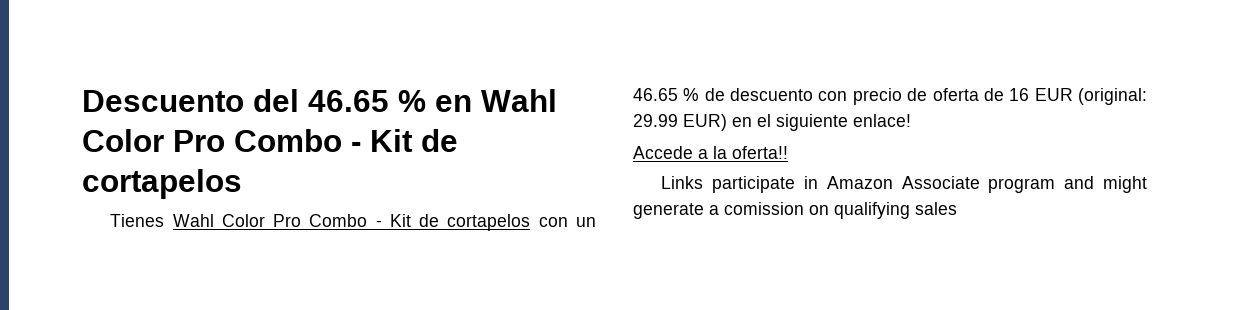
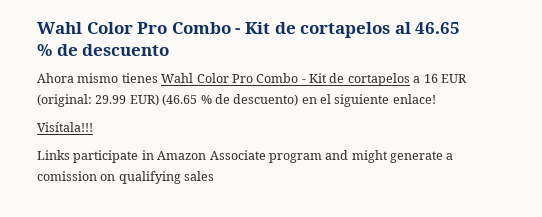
- Descuento del 46.65 % en Wahl Color Pro Combo - Kit de cortapelos
- Tienes Wahl Color Pro Combo - Kit de cortapelos con un 46.65 % de descuento con precio de oferta de 16 EUR (original: 29.99 EUR) en el siguiente enlace!
+ Wahl Color Pro Combo - Kit de cortapelos al 46.65 % de descuento
+ Ahora mismo tienes Wahl Color Pro Combo - Kit de cortapelos a 16 EUR (original: 29.99 EUR) (46.65 % de descuento) en el siguiente enlace!
- Accede a la oferta!!
+ Visítala!!!

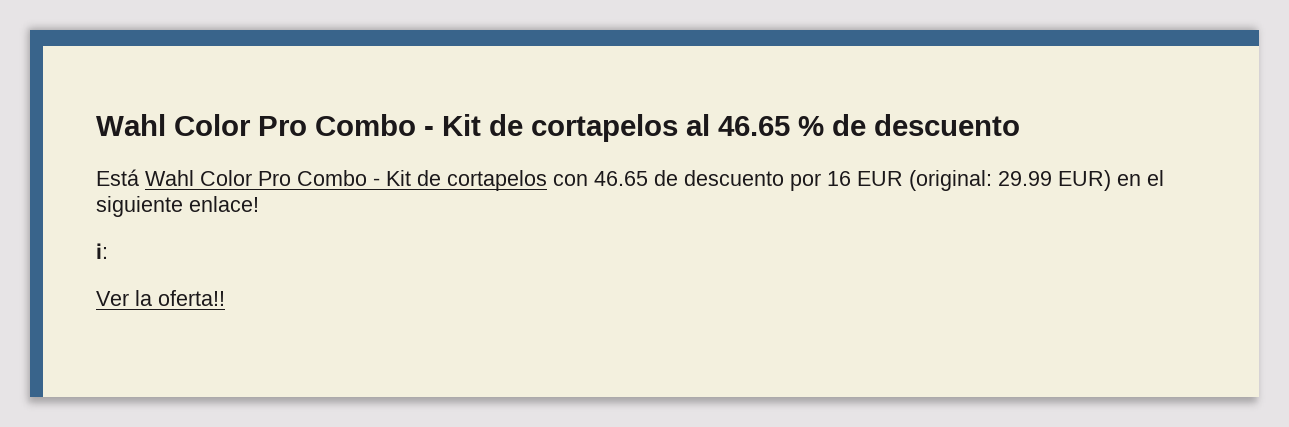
- Ahora mismo tienes Wahl Color Pro Combo - Kit de cortapelos a 16 EUR (original: 29.99 EUR) (46.65 % de descuento) en el siguiente enlace!
+ Está Wahl Color Pro Combo - Kit de cortapelos con 46.65 de descuento por 16 EUR (original: 29.99 EUR) en el siguiente enlace!
- Visítala!!!
- Links participate in Amazon Associate program and might generate a comission on qualifying sales
+ ℹ:
+ Ver la oferta!!

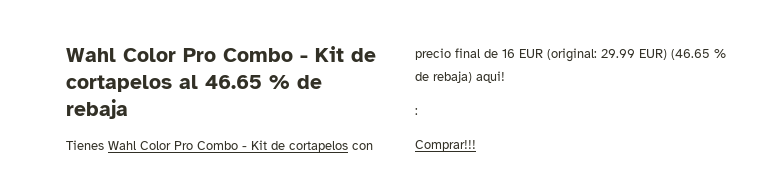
- Wahl Color Pro Combo - Kit de cortapelos al 46.65 % de descuento
- Está Wahl Color Pro Combo - Kit de cortapelos con 46.65 de descuento por 16 EUR (original: 29.99 EUR) en el siguiente enlace!
- ℹ:
- Ver la oferta!!
+ Wahl Color Pro Combo - Kit de cortapelos al 46.65 % de rebaja
+ Tienes Wahl Color Pro Combo - Kit de cortapelos con precio final de 16 EUR (original: 29.99 EUR) (46.65 % de rebaja) aqui!
+ :
+ Comprar!!!

